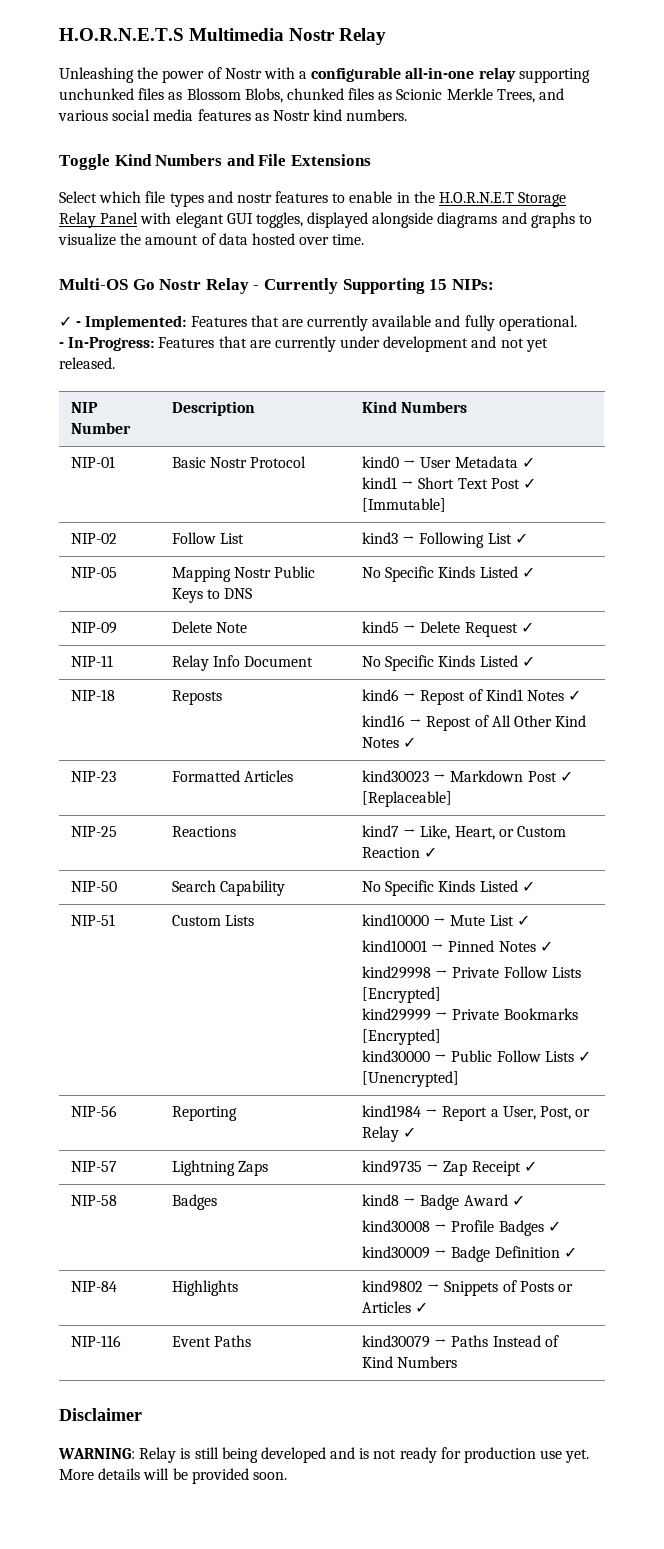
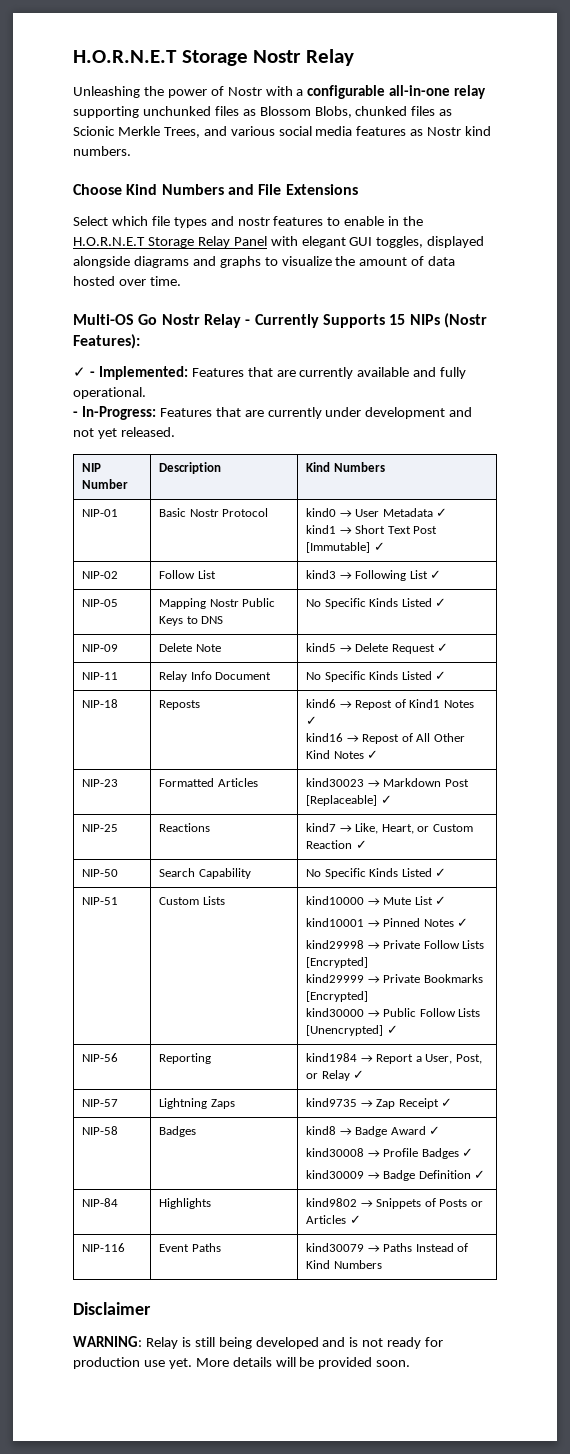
- H.O.R.N.E.T.S Multimedia Nostr Relay
+ H.O.R.N.E.T Storage Nostr Relay
- Toggle Kind Numbers and File Extensions
+ Choose Kind Numbers and File Extensions
- Multi-OS Go Nostr Relay - Currently Supporting 15 NIPs:
+ Multi-OS Go Nostr Relay - Currently Supports 15 NIPs (Nostr Features):
  NIP-01 | Basic Nostr Protocol | kind0 → User Metadata ✓
- kind1 → Short Text Post ✓ [Immutable]
+ kind1 → Short Text Post [Immutable] ✓
- NIP-23 | Formatted Articles | kind30023 → Markdown Post ✓ [Replaceable]
+ NIP-23 | Formatted Articles | kind30023 → Markdown Post [Replaceable] ✓
  NIP-51 | Custom Lists | kind10000 → Mute List ✓
  kind10001 → Pinned Notes ✓
  kind29998 → Private Follow Lists [Encrypted]
  kind29999 → Private Bookmarks [Encrypted]
- kind30000 → Public Follow Lists ✓ [Unencrypted]
+ kind30000 → Public Follow Lists [Unencrypted] ✓

